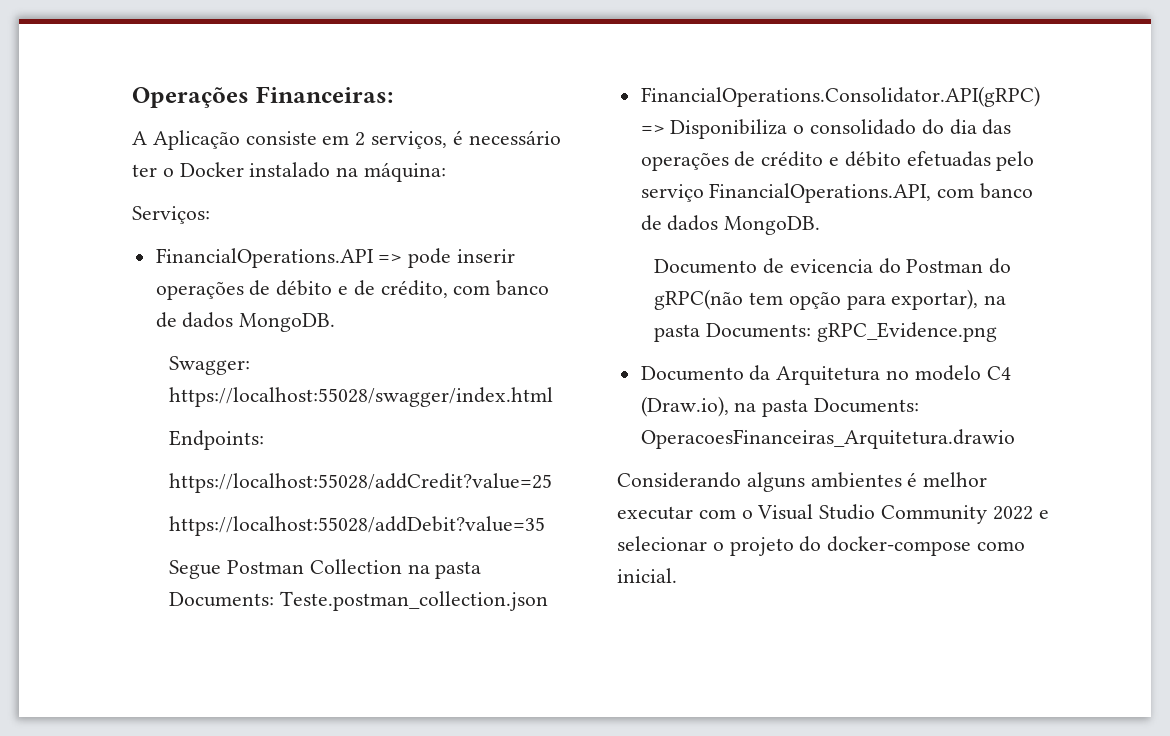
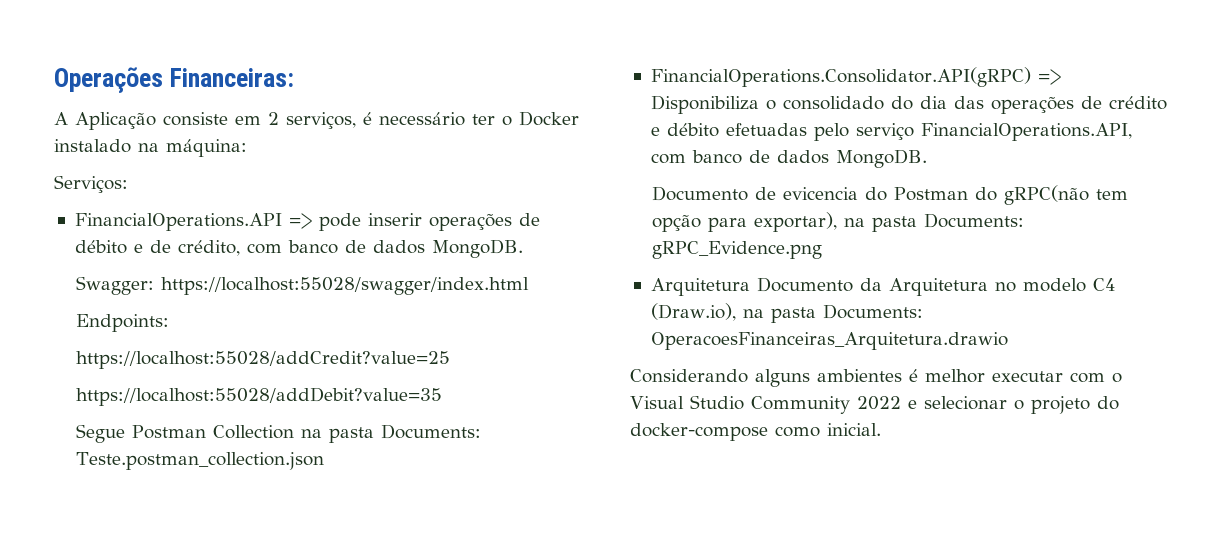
- Documento da Arquitetura no modelo C4 (Draw.io), na pasta Documents: OperacoesFinanceiras_Arquitetura.drawio
+ Arquitetura Documento da Arquitetura no modelo C4 (Draw.io), na pasta Documents: OperacoesFinanceiras_Arquitetura.drawio

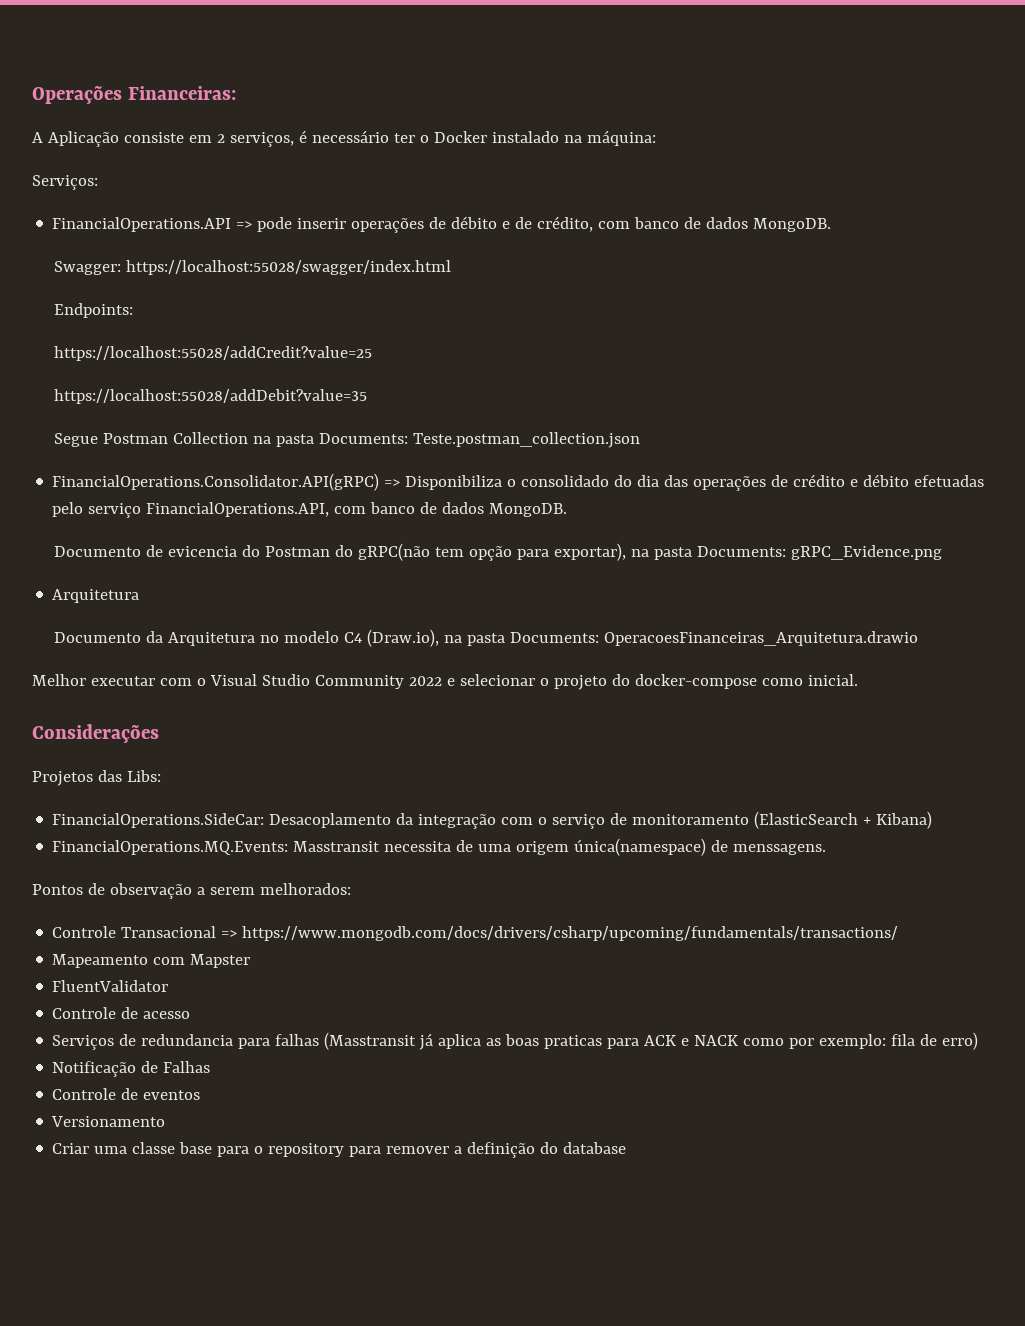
  Documento de evicencia do Postman do gRPC(não tem opção para exportar), na pasta Documents: gRPC_Evidence.png
- Arquitetura Documento da Arquitetura no modelo C4 (Draw.io), na pasta Documents: OperacoesFinanceiras_Arquitetura.drawio
+ Arquitetura
+ Documento da Arquitetura no modelo C4 (Draw.io), na pasta Documents: OperacoesFinanceiras_Arquitetura.drawio
- Considerando alguns ambientes é melhor executar com o Visual Studio Community 2022 e selecionar o projeto do docker-compose como inicial.
+ Melhor executar com o Visual Studio Community 2022 e selecionar o projeto do docker-compose como inicial.
+ Considerações
+ Projetos das Libs:
+ FinancialOperations.SideCar: Desacoplamento da integração com o serviço de monitoramento (ElasticSearch + Kibana)
+ FinancialOperations.MQ.Events: Masstransit necessita de uma origem única(namespace) de menssagens.
+ Pontos de observação a serem melhorados:
+ Controle Transacional => https://www.mongodb.com/docs/drivers/csharp/upcoming/fundamentals/transactions/
+ Mapeamento com Mapster
+ FluentValidator
+ Controle de acesso
+ Serviços de redundancia para falhas (Masstransit já aplica as boas praticas para ACK e NACK como por exemplo: fila de erro)
+ Notificação de Falhas
+ Controle de eventos
+ Versionamento
+ Criar uma classe base para o repository para remover a definição do database

